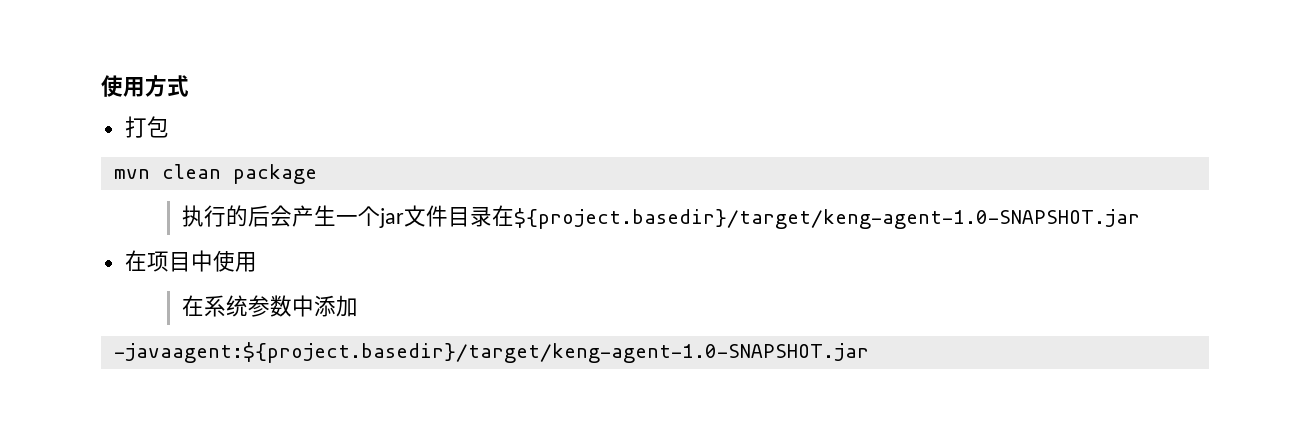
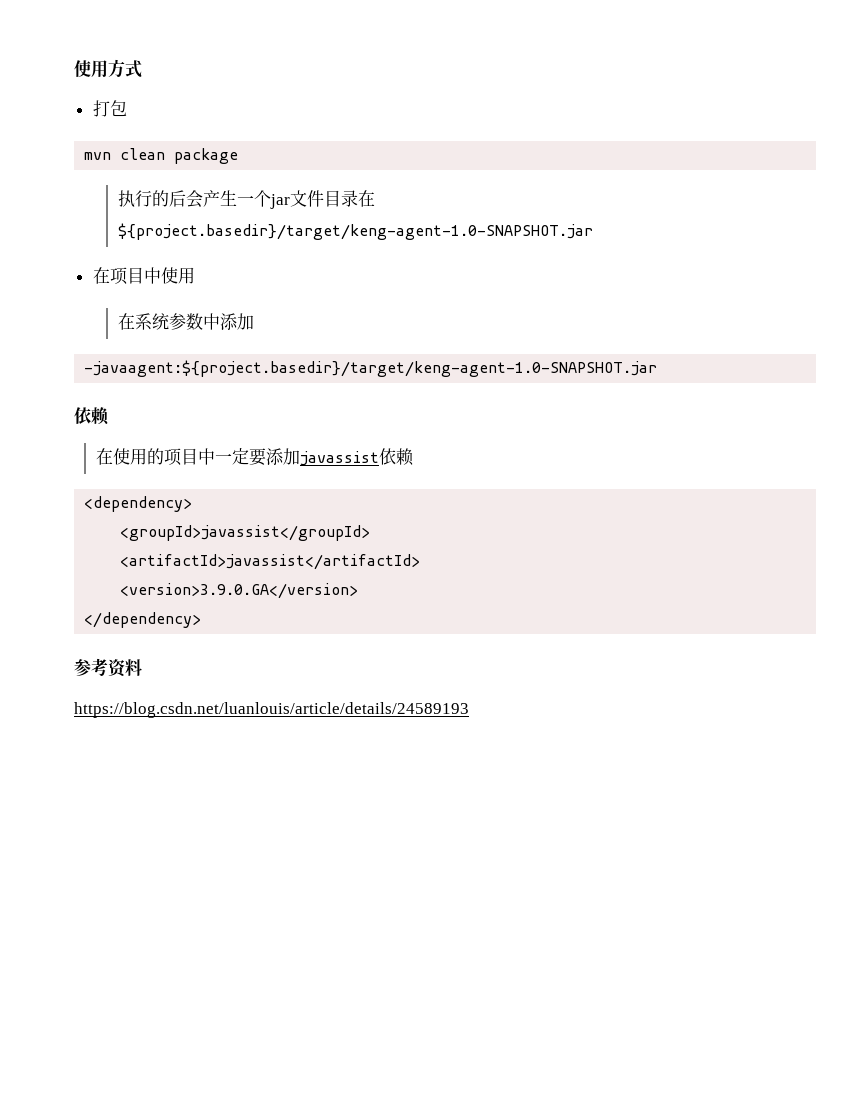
  -javaagent:${project.basedir}/target/keng-agent-1.0-SNAPSHOT.jar
+ 依赖
+ 在使用的项目中一定要添加javassist依赖
+ <dependency>
+ <groupId>javassist</groupId>
+ <artifactId>javassist</artifactId>
+ <version>3.9.0.GA</version>
+ </dependency>
+ 参考资料
+ https://blog.csdn.net/luanlouis/article/details/24589193

